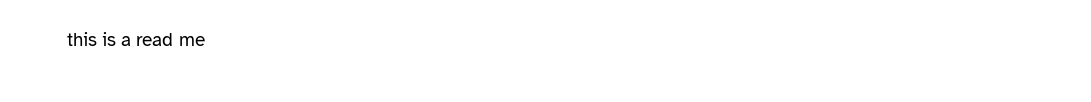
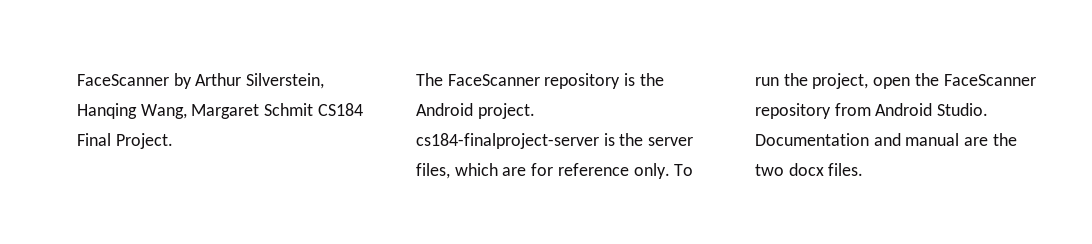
- this is a read me
+ FaceScanner by Arthur Silverstein, Hanqing Wang, Margaret Schmit CS184 Final Project.
+ The FaceScanner repository is the Android project. cs184-finalproject-server is the server files, which are for reference only. To run the project, open the FaceScanner repository from Android Studio. Documentation and manual are the two docx files.

